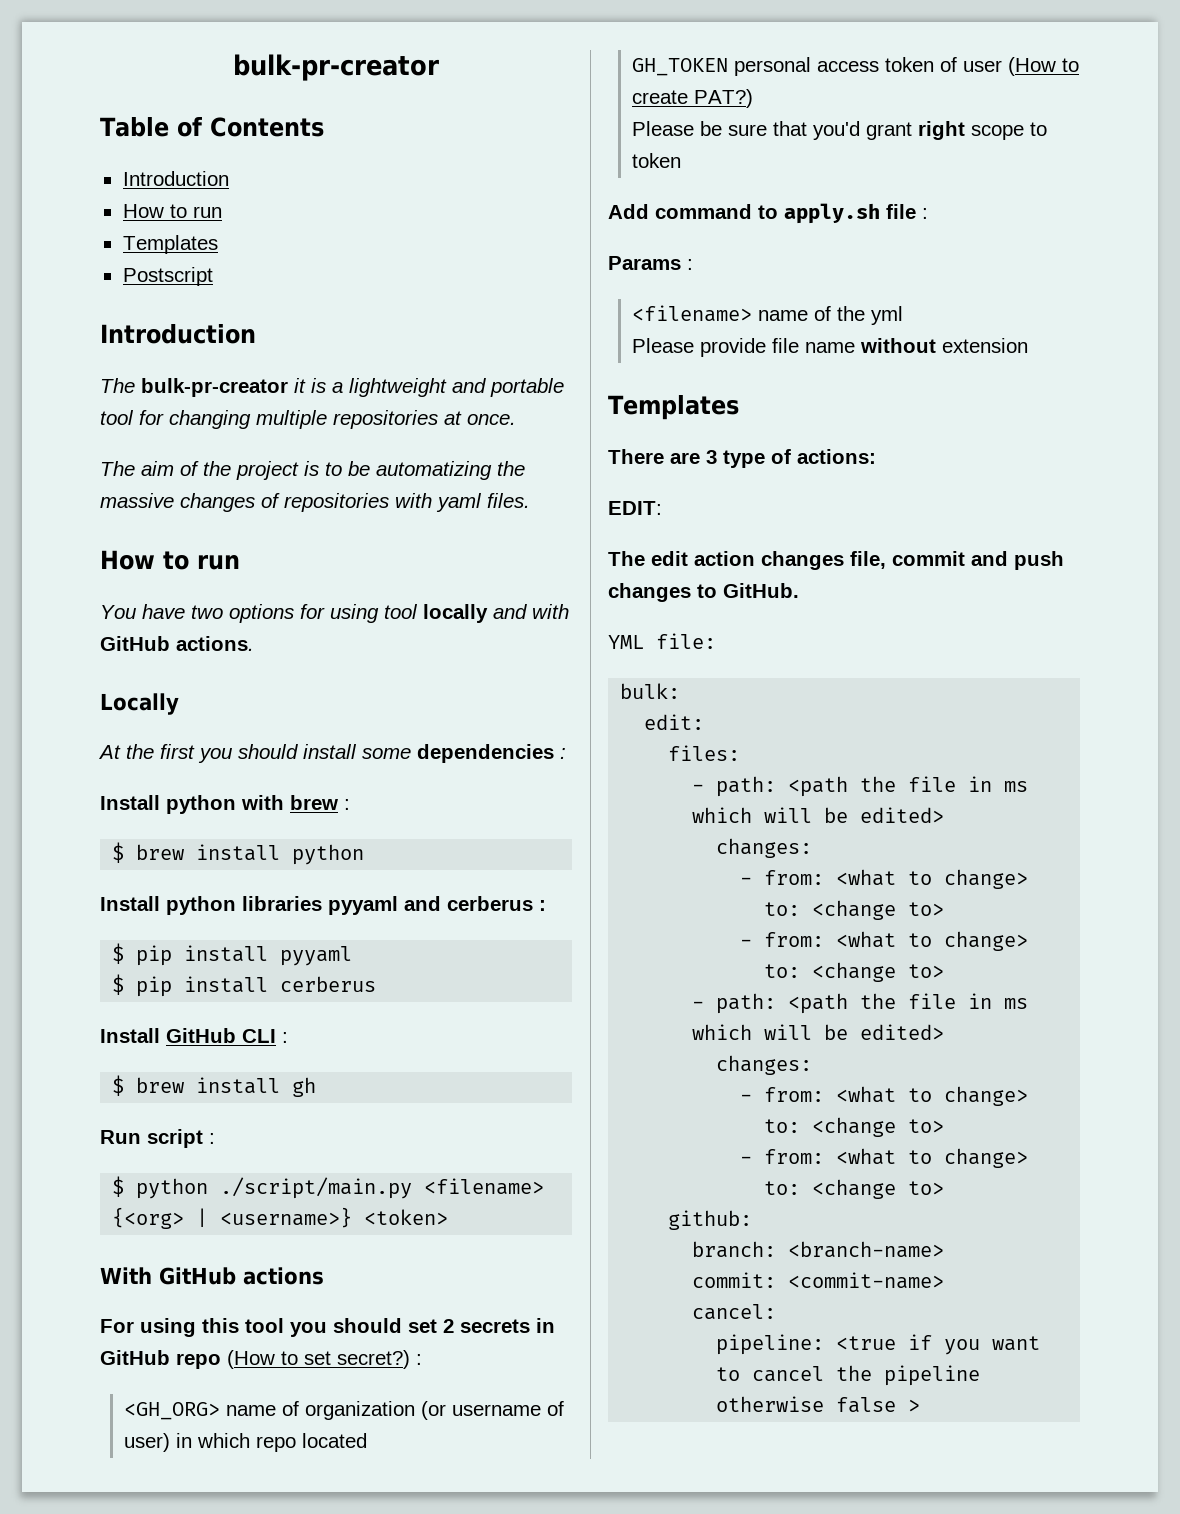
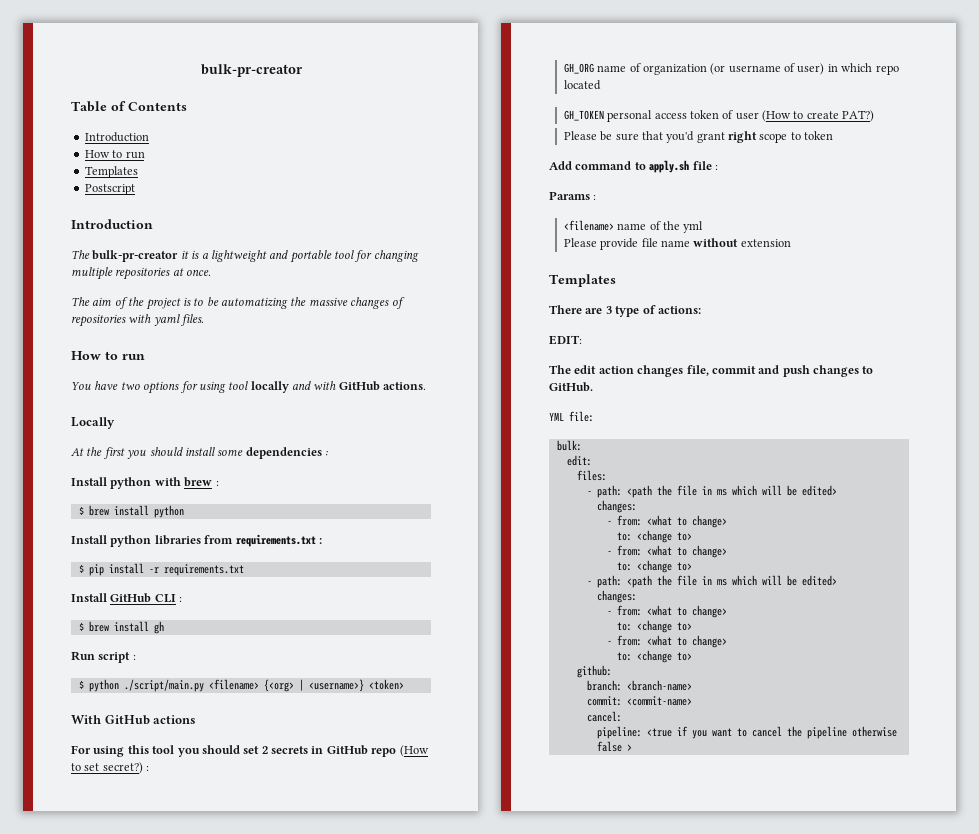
- Install python libraries pyyaml and cerberus :
+ Install python libraries from requirements.txt :
- $ pip install pyyaml
- $ pip install cerberus
+ $ pip install -r requirements.txt
- <GH_ORG> name of organization (or username of user) in which repo located
+ GH_ORG name of organization (or username of user) in which repo located

